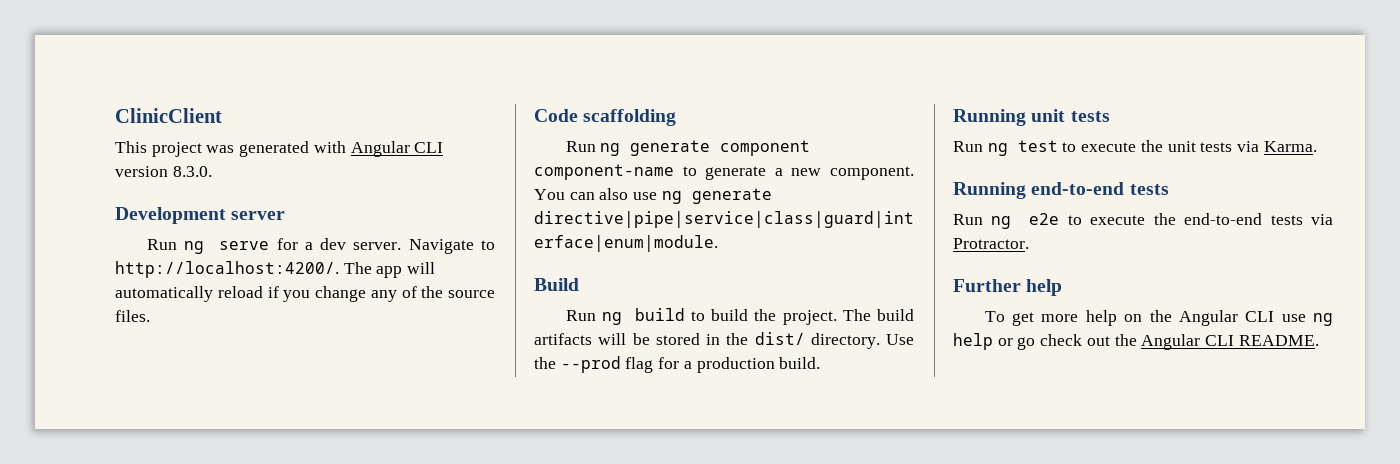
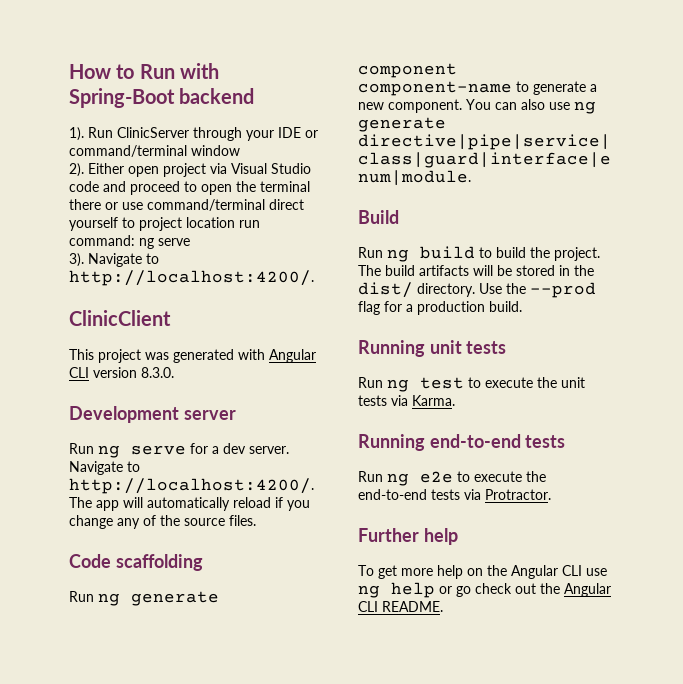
+ How to Run with Spring-Boot backend
+ 1). Run ClinicServer through your IDE or command/terminal window
+ 2). Either open project via Visual Studio code and proceed to open the terminal there or use command/terminal direct yourself to project location run command: ng serve
+ 3). Navigate to http://localhost:4200/.

